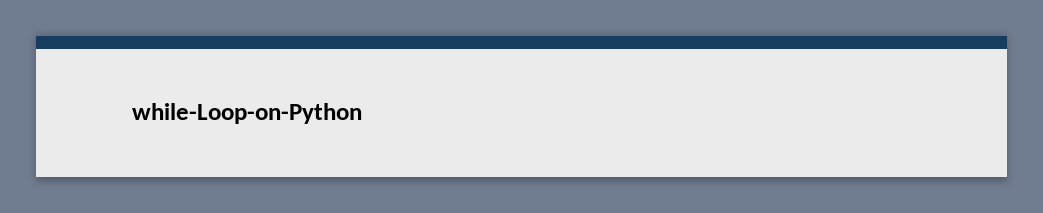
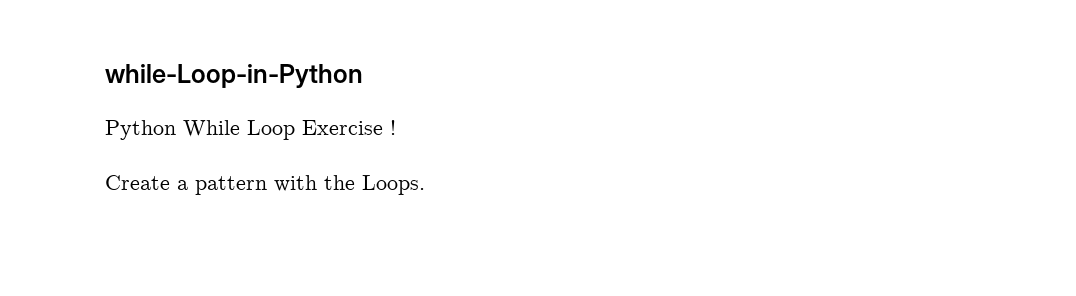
- while-Loop-on-Python
+ while-Loop-in-Python
+ Python While Loop Exercise !
+ Create a pattern with the Loops.

